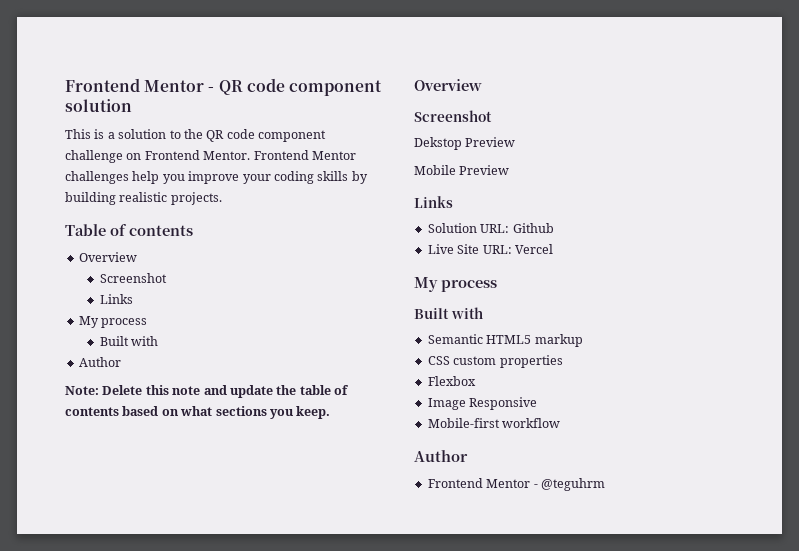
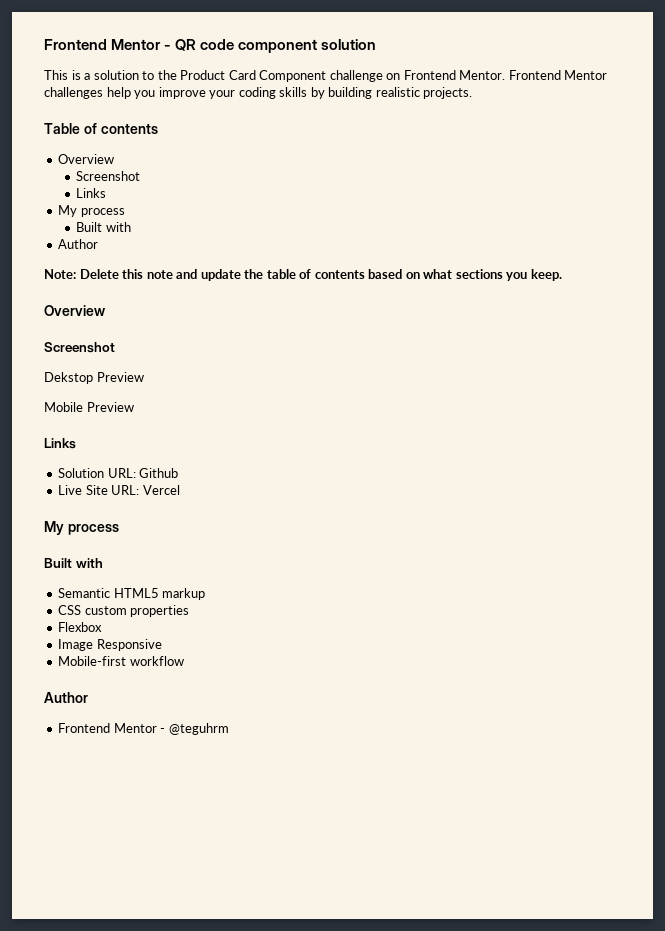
- This is a solution to the QR code component challenge on Frontend Mentor.
+ This is a solution to the Product Card Component challenge on Frontend Mentor.

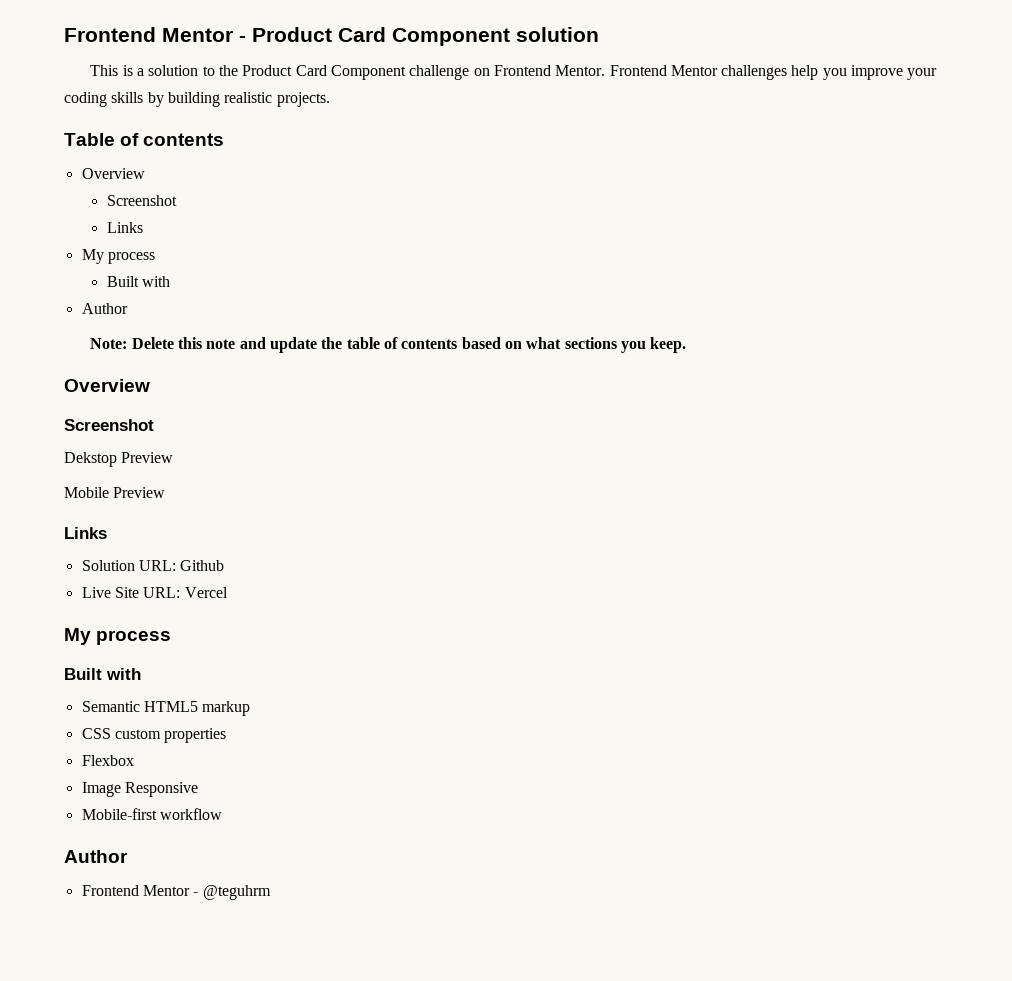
- Frontend Mentor - QR code component solution
+ Frontend Mentor - Product Card Component solution

